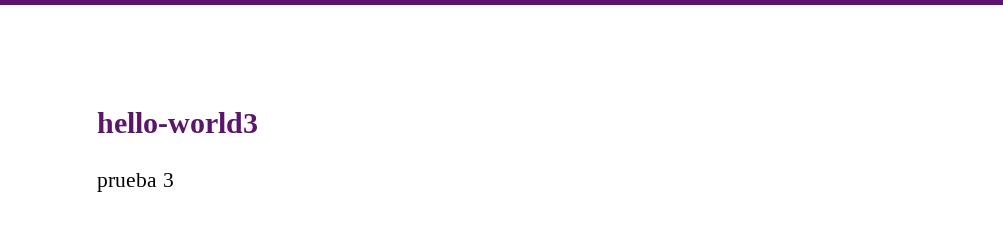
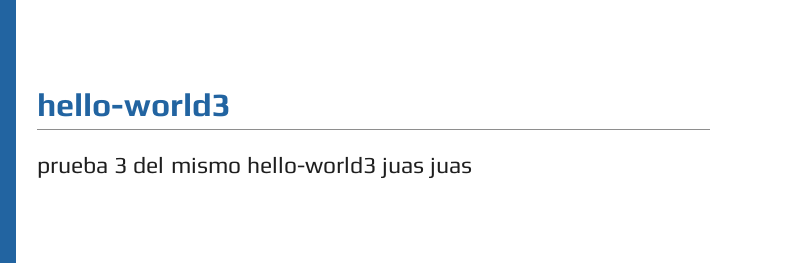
- prueba 3
+ prueba 3 del mismo hello-world3 juas juas

